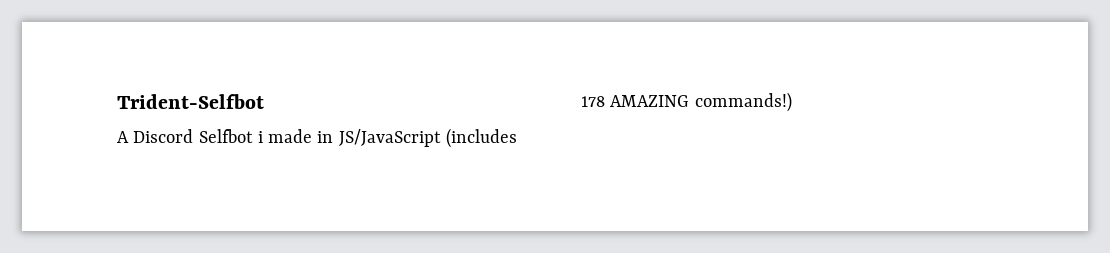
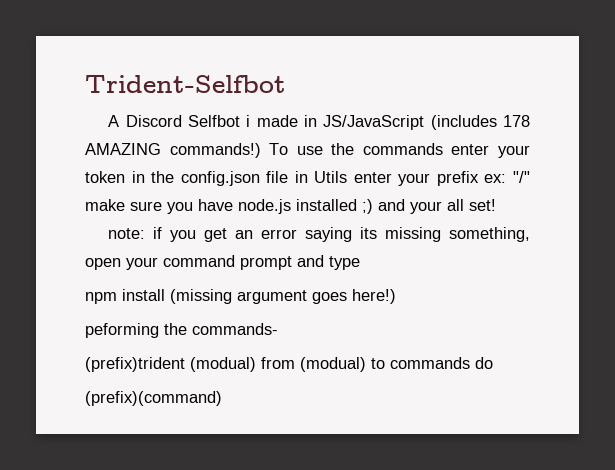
+ To use the commands enter your token in the config.json file in Utils enter your prefix ex: "/" make sure you have node.js installed ;) and your all set!
+ note: if you get an error saying its missing something, open your command prompt and type
+ npm install (missing argument goes here!)
+ peforming the commands-
+ (prefix)trident (modual) from (modual) to commands do
+ (prefix)(command)

